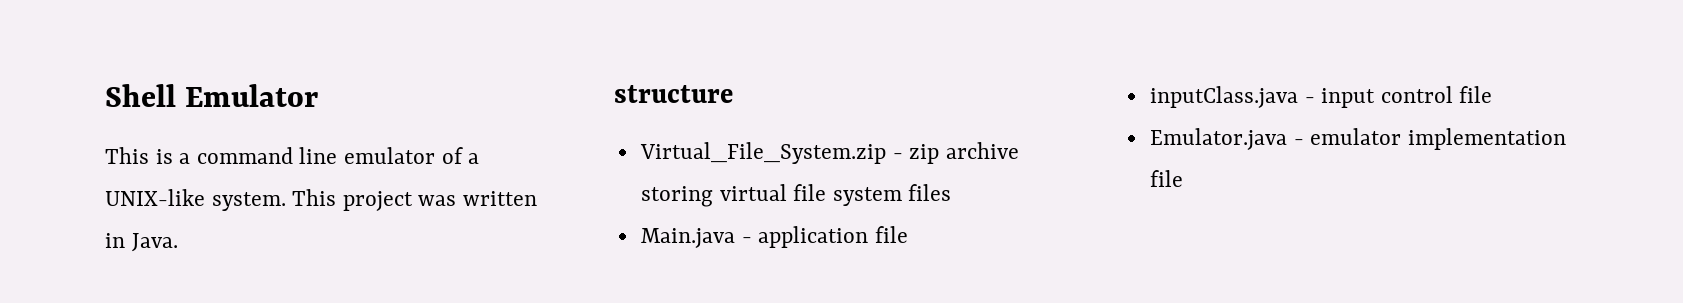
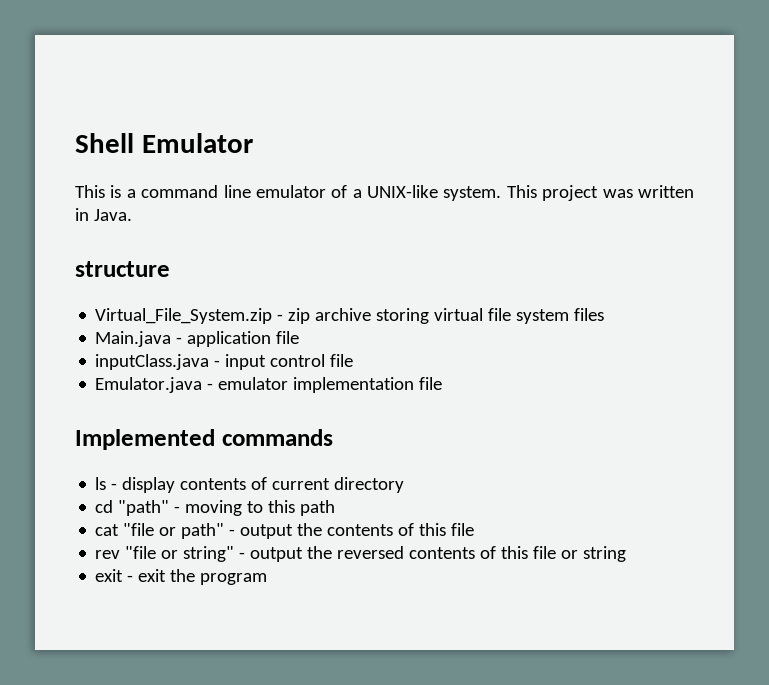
+ Implemented commands
+ ls - display contents of current directory
+ cd "path" - moving to this path
+ cat "file or path" - output the contents of this file
+ rev "file or string" - output the reversed contents of this file or string
+ exit - exit the program

